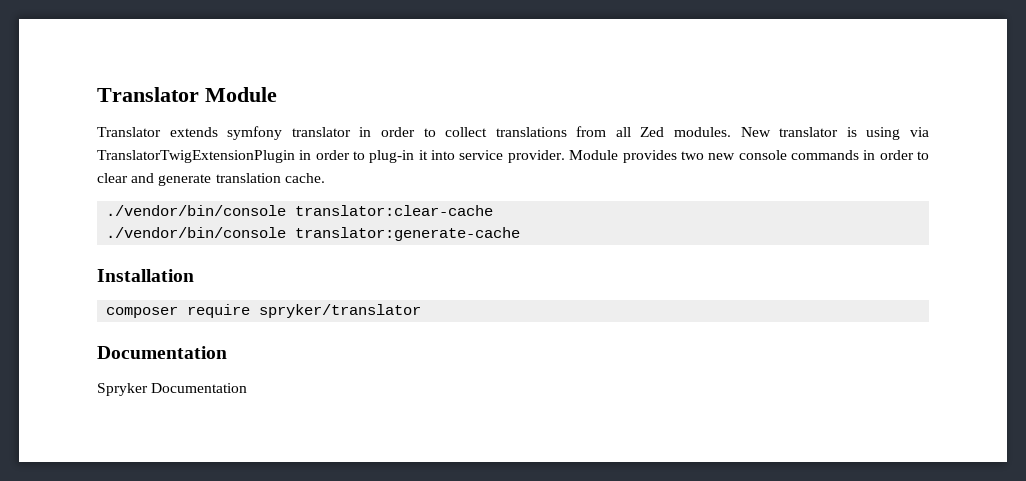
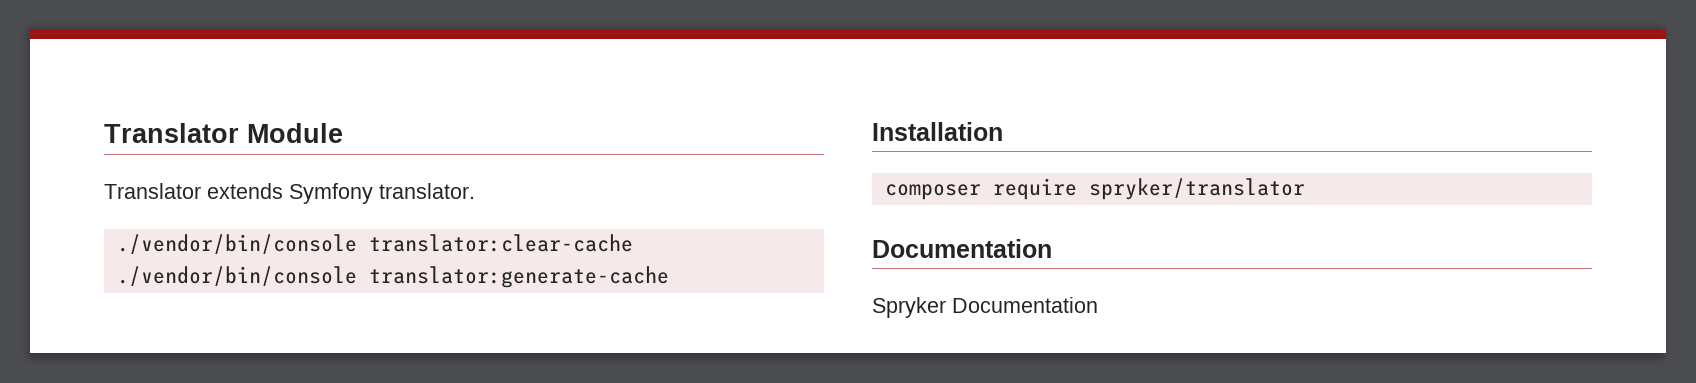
- Translator extends symfony translator in order to collect translations from all Zed modules. New translator is using via TranslatorTwigExtensionPlugin in order to plug-in it into service provider. Module provides two new console commands in order to clear and generate translation cache.
+ Translator extends Symfony translator.

